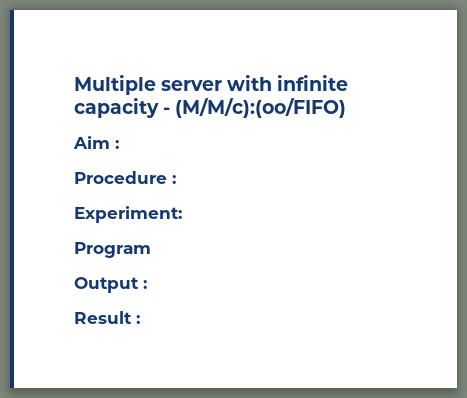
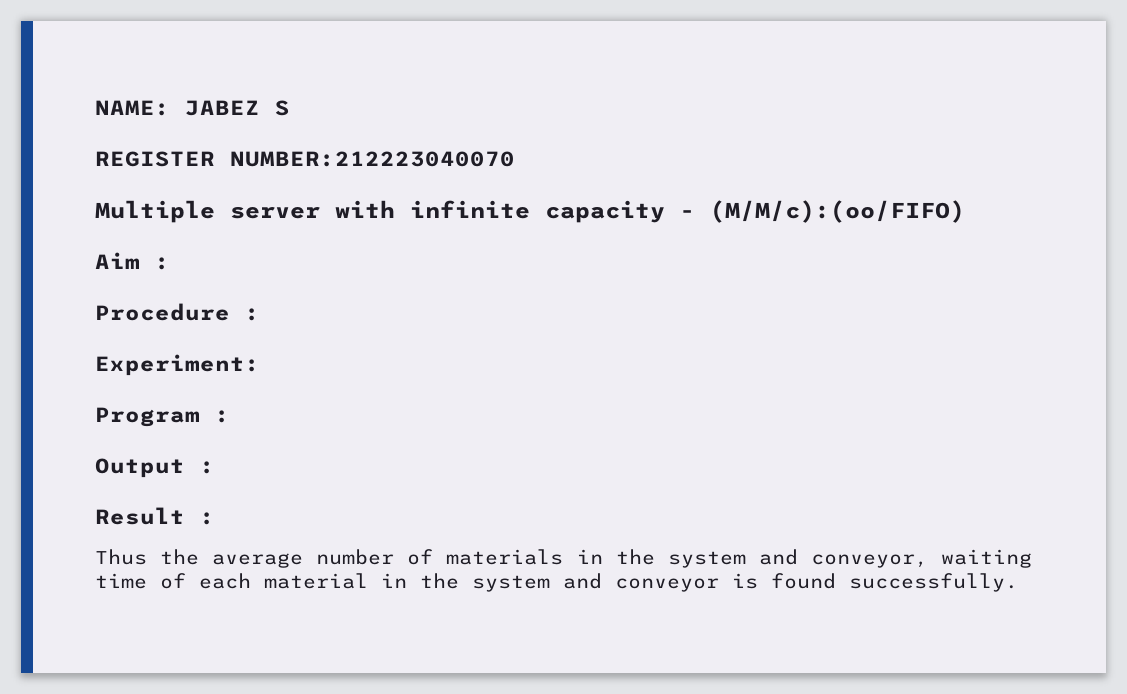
+ NAME: JABEZ S
+ REGISTER NUMBER:212223040070
- Program
+ Program :
+ Thus the average number of materials in the system and conveyor, waiting time of each material in the system and conveyor is found successfully.

